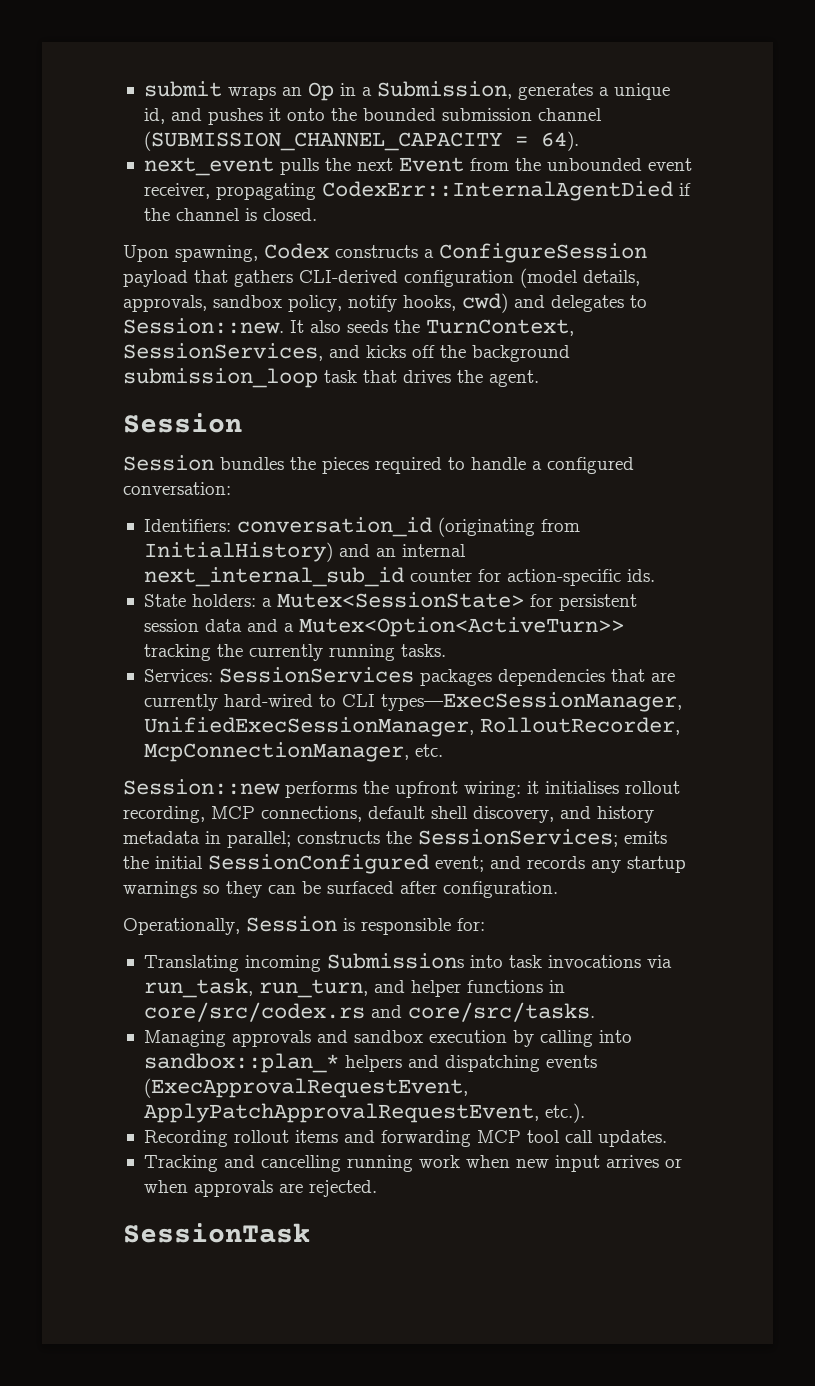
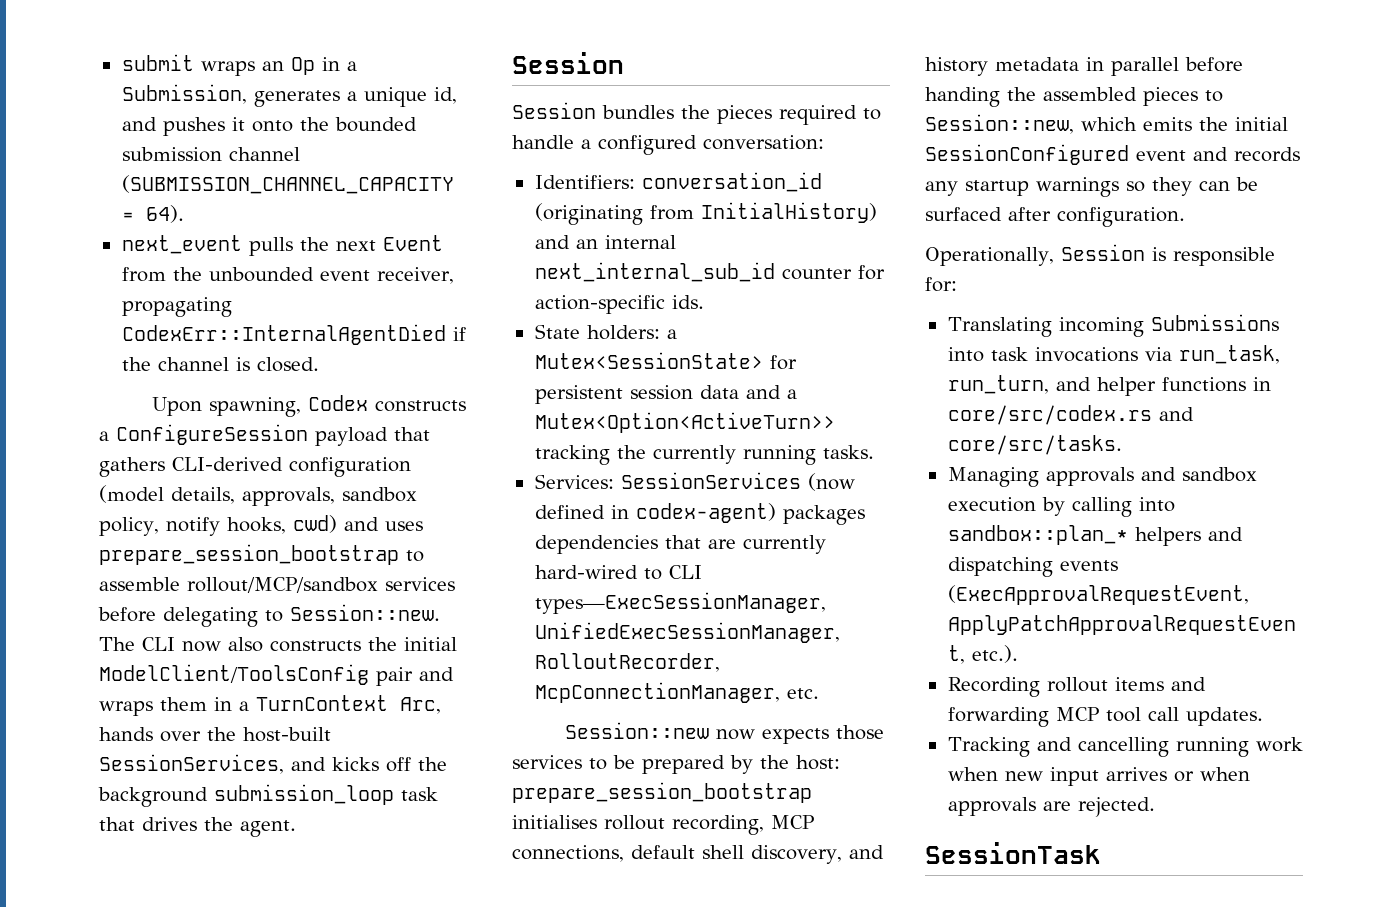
- Upon spawning, Codex constructs a ConfigureSession payload that gathers CLI-derived configuration (model details, approvals, sandbox policy, notify hooks, cwd) and delegates to Session::new. It also seeds the TurnContext, SessionServices, and kicks off the background submission_loop task that drives the agent.
+ Upon spawning, Codex constructs a ConfigureSession payload that gathers CLI-derived configuration (model details, approvals, sandbox policy, notify hooks, cwd) and uses prepare_session_bootstrap to assemble rollout/MCP/sandbox services before delegating to Session::new. The CLI now also constructs the initial ModelClient/ToolsConfig pair and wraps them in a TurnContext Arc, hands over the host-built SessionServices, and kicks off the background submission_loop task that drives the agent.
- Services: SessionServices packages dependencies that are currently hard-wired to CLI types—ExecSessionManager, UnifiedExecSessionManager, RolloutRecorder, McpConnectionManager, etc.
+ Services: SessionServices (now defined in codex-agent) packages dependencies that are currently hard-wired to CLI types—ExecSessionManager, UnifiedExecSessionManager, RolloutRecorder, McpConnectionManager, etc.
- Session::new performs the upfront wiring: it initialises rollout recording, MCP connections, default shell discovery, and history metadata in parallel; constructs the SessionServices; emits the initial SessionConfigured event; and records any startup warnings so they can be surfaced after configuration.
+ Session::new now expects those services to be prepared by the host: prepare_session_bootstrap initialises rollout recording, MCP connections, default shell discovery, and history metadata in parallel before handing the assembled pieces to Session::new, which emits the initial SessionConfigured event and records any startup warnings so they can be surfaced after configuration.

